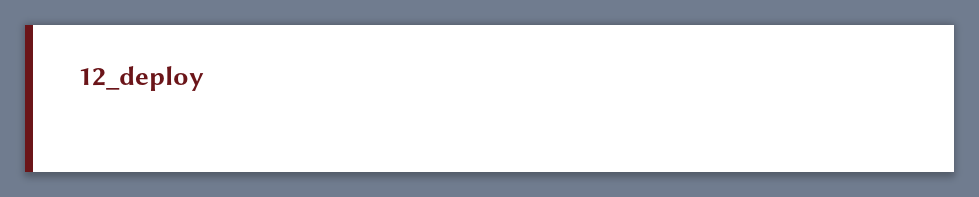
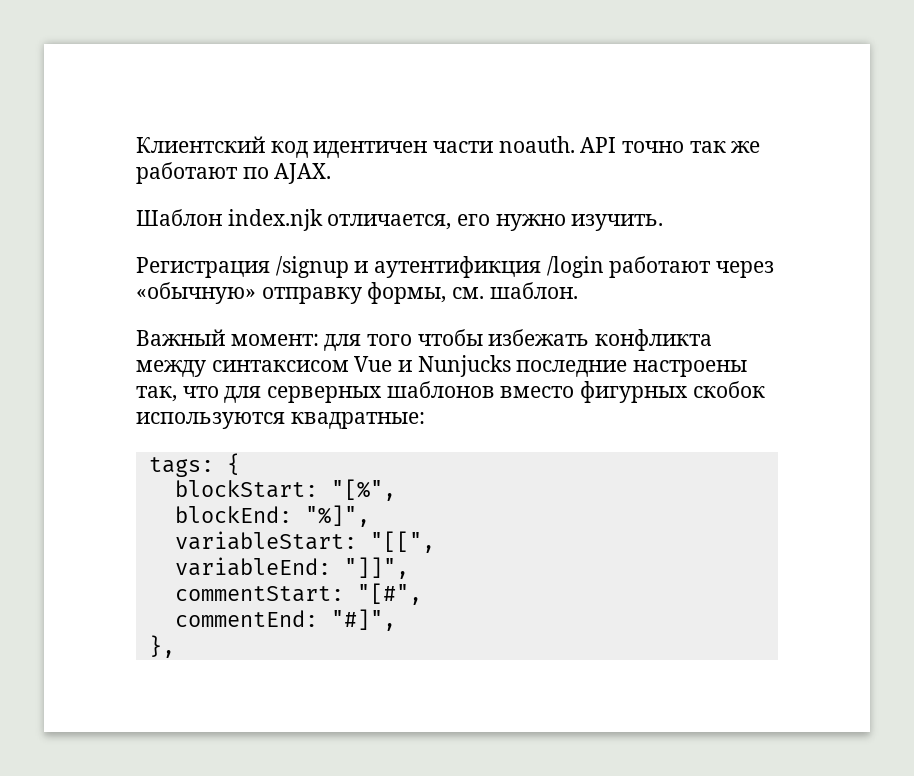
- 12_deploy
+ Клиентский код идентичен части noauth. API точно так же работают по AJAX.
+ Шаблон index.njk отличается, его нужно изучить.
+ Регистрация /signup и аутентификция /login работают через «обычную» отправку формы, см. шаблон.
+ Важный момент: для того чтобы избежать конфликта между синтаксисом Vue и Nunjucks последние настроены так, что для серверных шаблонов вместо фигурных скобок используются квадратные:
+ tags: {
+ blockStart: "[%",
+ blockEnd: "%]",
+ variableStart: "[[",
+ variableEnd: "]]",
+ commentStart: "[#",
+ commentEnd: "#]",
+ },

